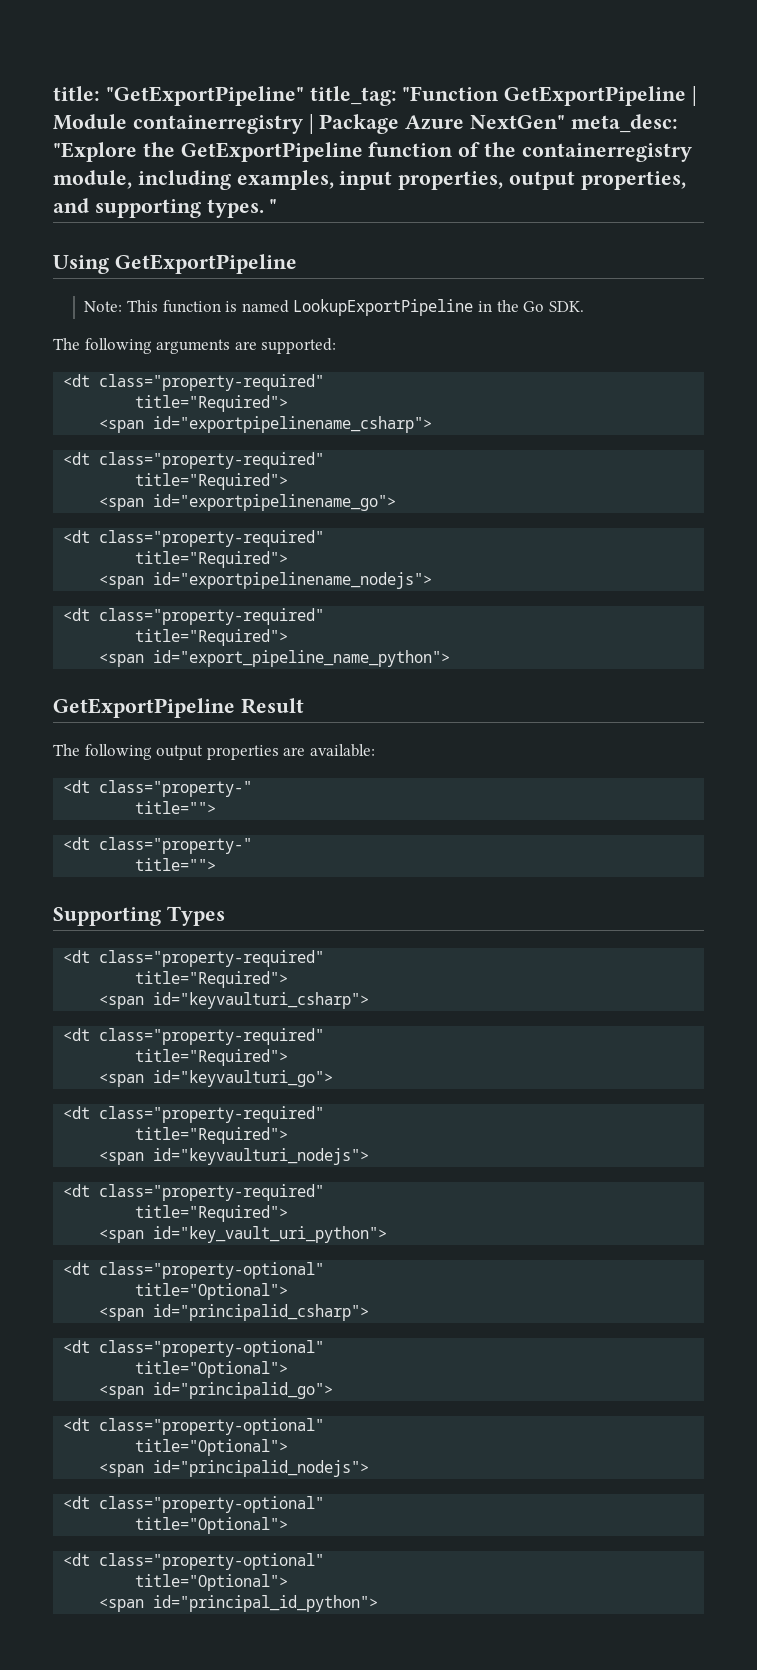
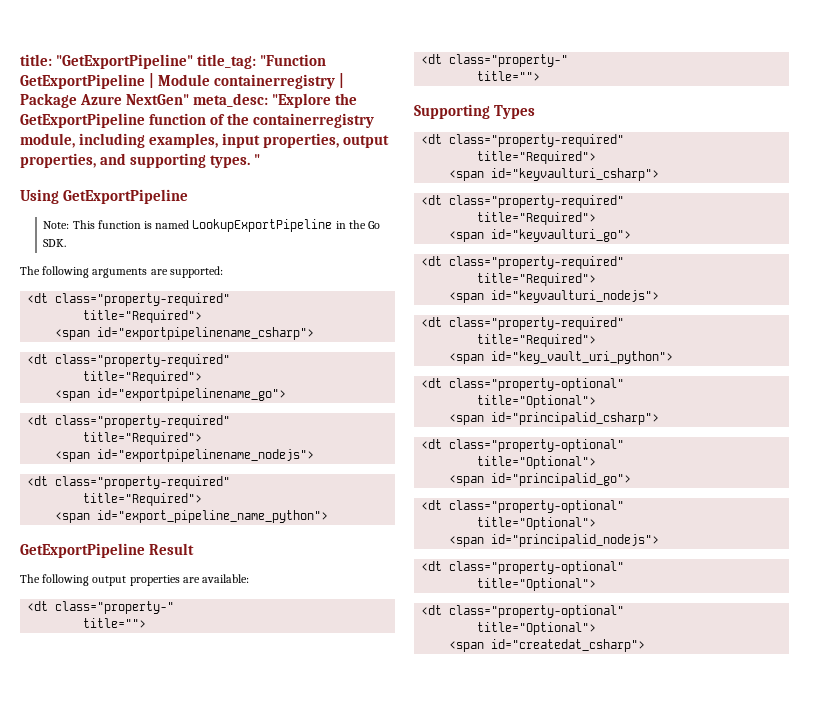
- <span id="principal_id_python">
+ <span id="createdat_csharp">

